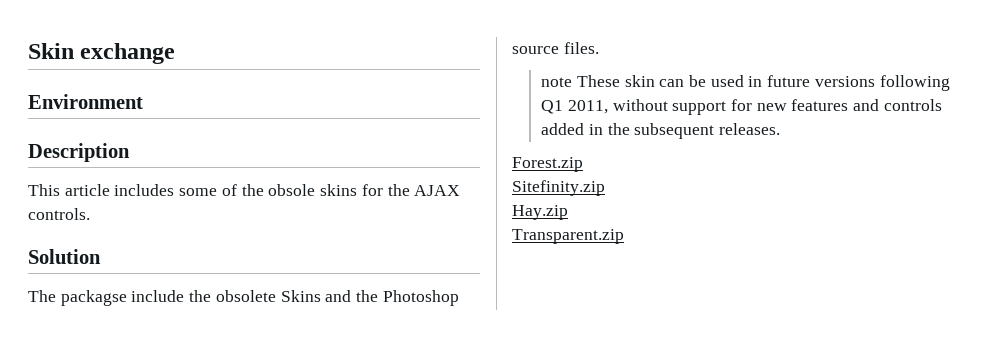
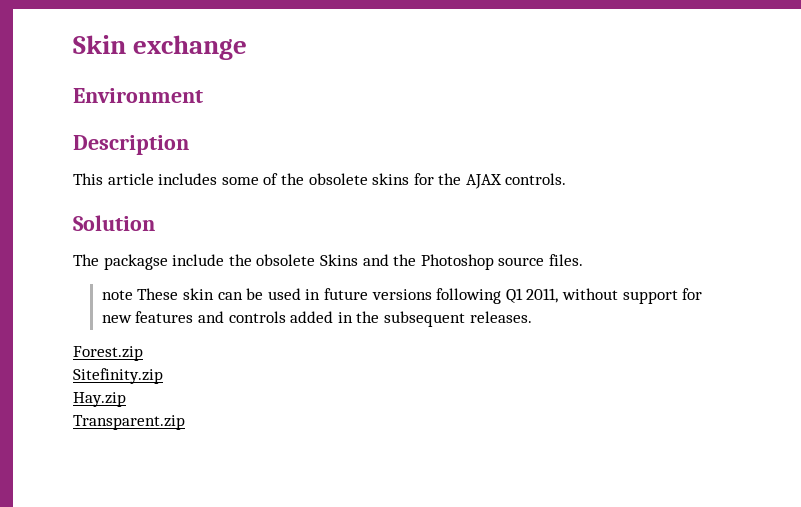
- This article includes some of the obsole skins for the AJAX controls.
+ This article includes some of the obsolete skins for the AJAX controls.

